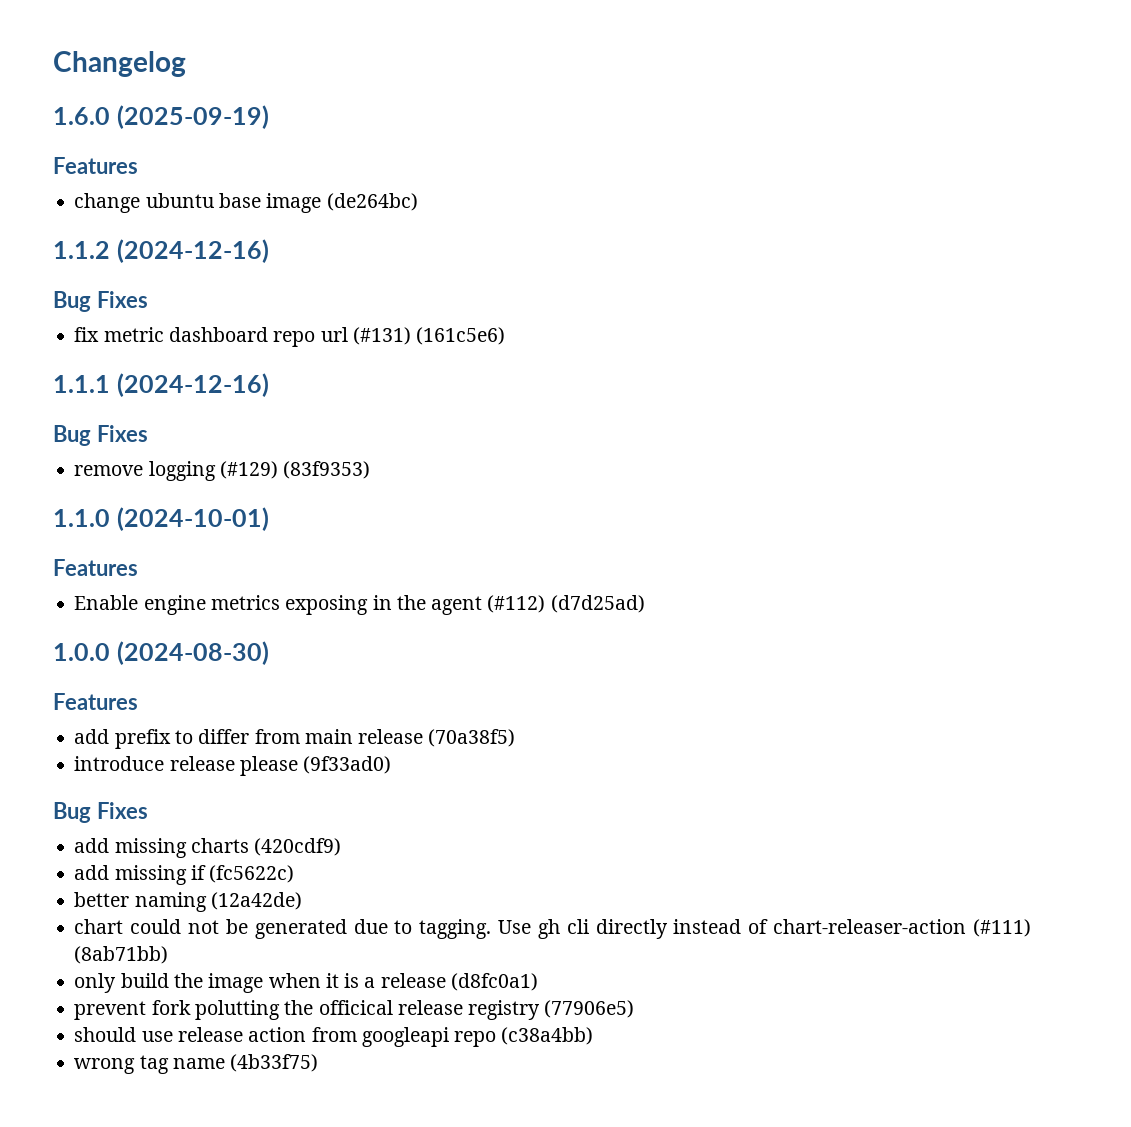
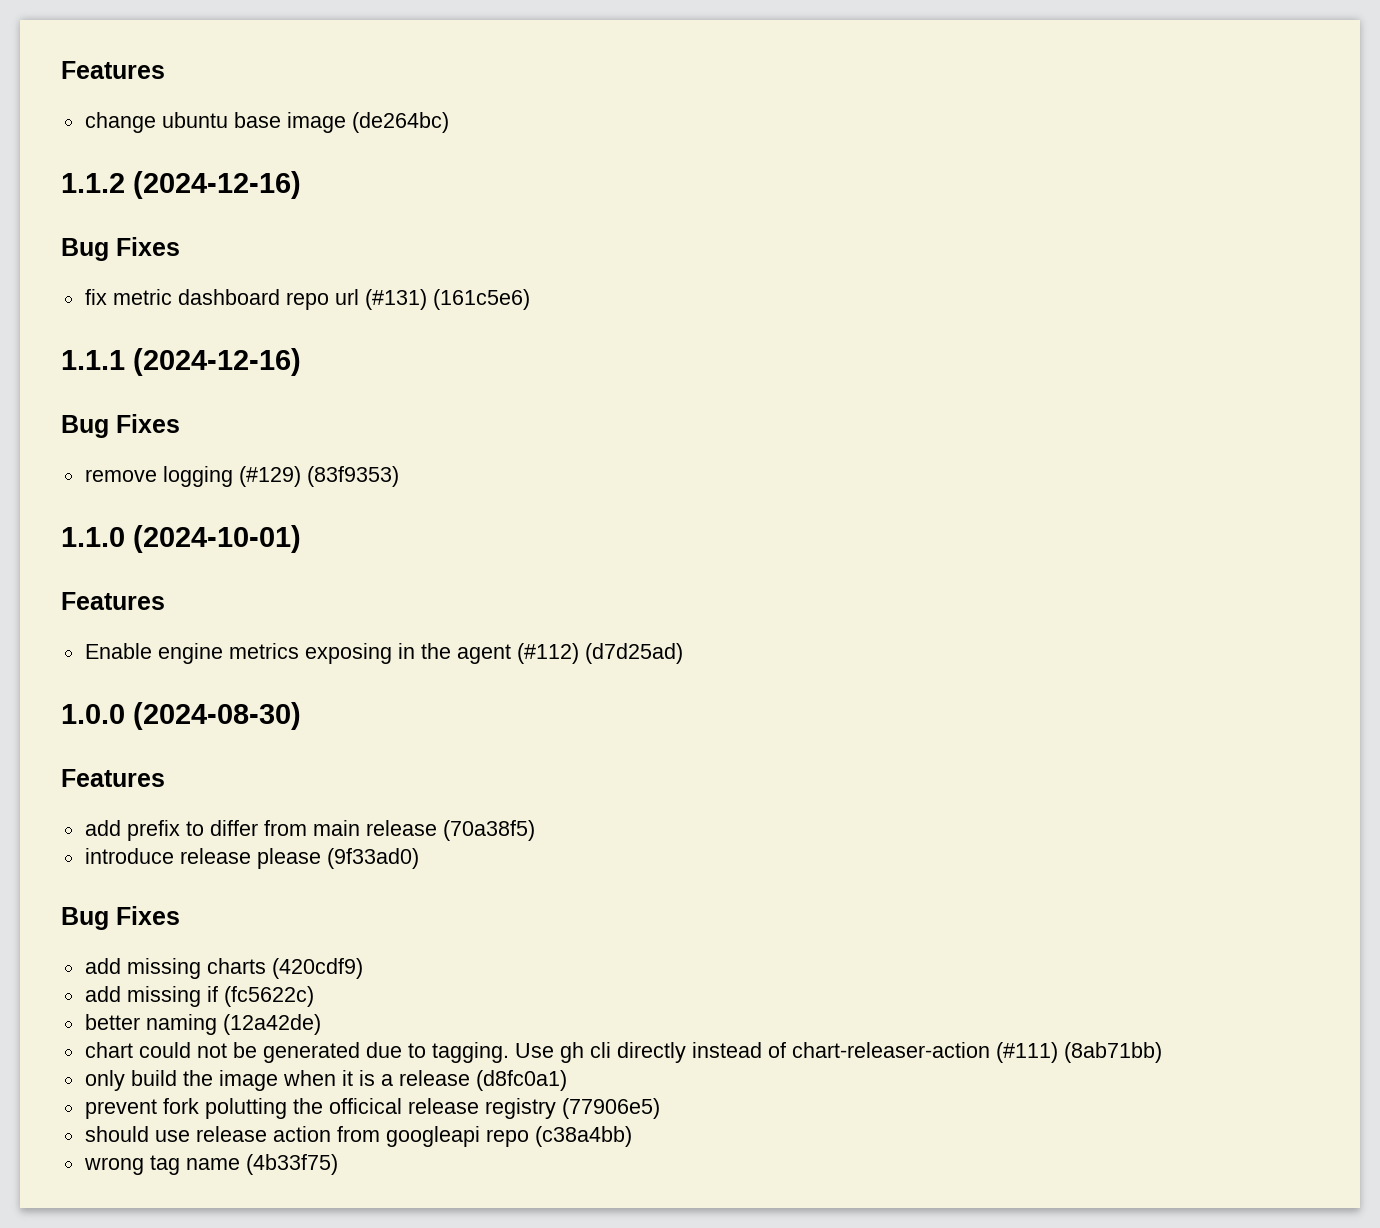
- Changelog
- 1.6.0 (2025-09-19)

